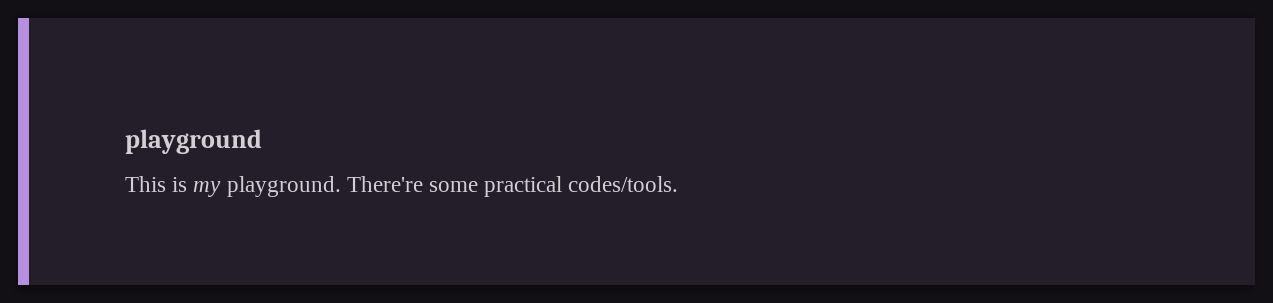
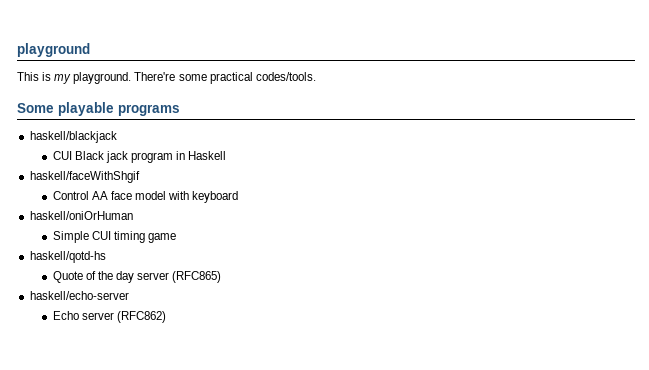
+ Some playable programs
+ haskell/blackjack
+ CUI Black jack program in Haskell
+ haskell/faceWithShgif
+ Control AA face model with keyboard
+ haskell/oniOrHuman
+ Simple CUI timing game
+ haskell/qotd-hs
+ Quote of the day server (RFC865)
+ haskell/echo-server
+ Echo server (RFC862)

